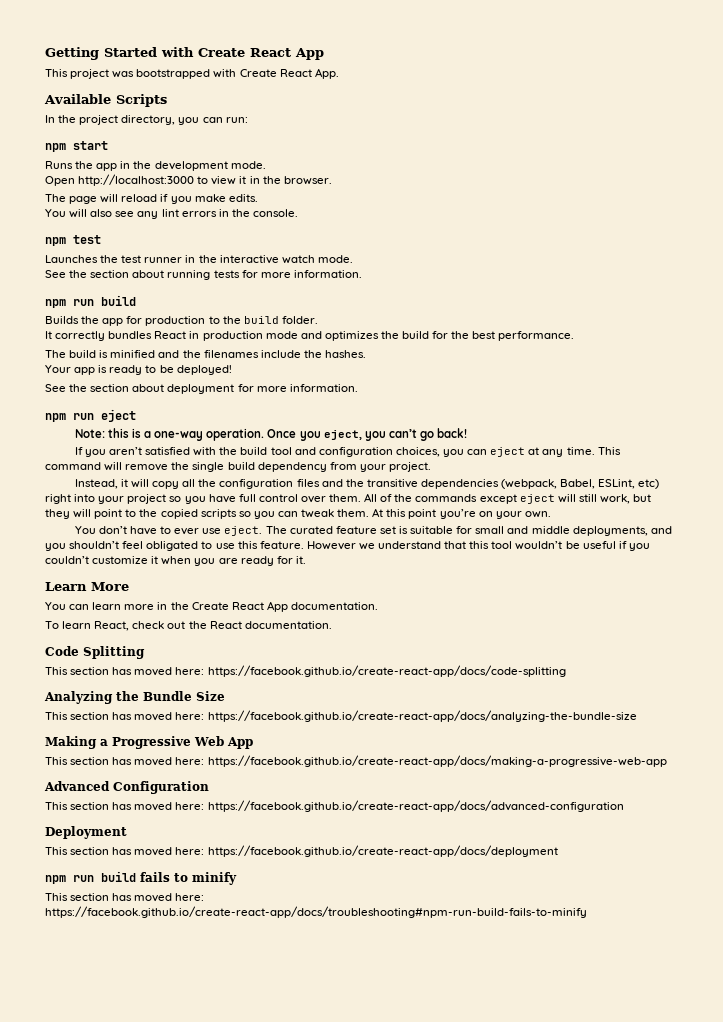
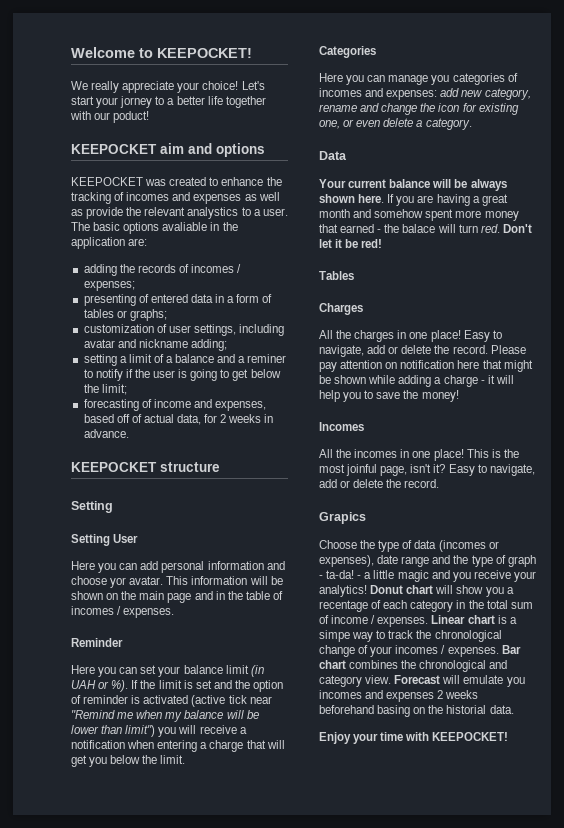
- Getting Started with Create React App
- This project was bootstrapped with Create React App.
- Available Scripts
- In the project directory, you can run:
- npm start
- Runs the app in the development mode.
- Open http://localhost:3000 to view it in the browser.
- The page will reload if you make edits.
- You will also see any lint errors in the console.
- npm test
- Launches the test runner in the interactive watch mode.
- See the section about running tests for more information.
- npm run build
- Builds the app for production to the build folder.
- It correctly bundles React in production mode and optimizes the build for the best performance.
- The build is minified and the filenames include the hashes.
- Your app is ready to be deployed!
- See the section about deployment for more information.
- npm run eject
- Note: this is a one-way operation. Once you eject, you can’t go back!
- If you aren’t satisfied with the build tool and configuration choices, you can eject at any time. This command will remove the single build dependency from your project.
- Instead, it will copy all the configuration files and the transitive dependencies (webpack, Babel, ESLint, etc) right into your project so you have full control over them. All of the commands except eject will still work, but they will point to the copied scripts so you can tweak them. At this point you’re on your own.
- You don’t have to ever use eject. The curated feature set is suitable for small and middle deployments, and you shouldn’t feel obligated to use this feature. However we understand that this tool wouldn’t be useful if you couldn’t customize it when you are ready for it.
- Learn More
- You can learn more in the Create React App documentation.
- To learn React, check out the React documentation.
- Code Splitting
- This section has moved here: https://facebook.github.io/create-react-app/docs/code-splitting
- Analyzing the Bundle Size
- This section has moved here: https://facebook.github.io/create-react-app/docs/analyzing-the-bundle-size
- Making a Progressive Web App
- This section has moved here: https://facebook.github.io/create-react-app/docs/making-a-progressive-web-app
- Advanced Configuration
- This section has moved here: https://facebook.github.io/create-react-app/docs/advanced-configuration
- Deployment
- This section has moved here: https://facebook.github.io/create-react-app/docs/deployment
- npm run build fails to minify
- This section has moved here: https://facebook.github.io/create-react-app/docs/troubleshooting#npm-run-build-fails-to-minify
+ Welcome to KEEPOCKET!
+ We really appreciate your choice! Let's start your jorney to a better life together with our poduct!
+ KEEPOCKET aim and options
+ KEEPOCKET was created to enhance the tracking of incomes and expenses as well as provide the relevant analystics to a user. The basic options avaliable in the application are:
+ adding the records of incomes / expenses;
+ presenting of entered data in a form of tables or graphs;
+ customization of user settings, including avatar and nickname adding;
+ setting a limit of a balance and a reminer to notify if the user is going to get below the limit;
+ forecasting of income and expenses, based off of actual data, for 2 weeks in advance.
+ KEEPOCKET structure
+ Setting
+ Setting User
+ Here you can add personal information and choose yor avatar. This information will be shown on the main page and in the table of incomes / expenses.
+ Reminder
+ Here you can set your balance limit (in UAH or %). If the limit is set and the option of reminder is activated (active tick near "Remind me when my balance will be lower than limit") you will receive a notification when entering a charge that will get you below the limit.
+ Categories
+ Here you can manage you categories of incomes and expenses: add new category, rename and change the icon for existing one, or even delete a category.
+ Data
+ Your current balance will be always shown here. If you are having a great month and somehow spent more money that earned - the balace will turn red. Don't let it be red!
+ Tables
+ Charges
+ All the charges in one place! Easy to navigate, add or delete the record. Please pay attention on notification here that might be shown while adding a charge - it will help you to save the money!
+ Incomes
+ All the incomes in one place! This is the most joinful page, isn't it? Easy to navigate, add or delete the record.
+ Grapics
+ Choose the type of data (incomes or expenses), date range and the type of graph - ta-da! - a little magic and you receive your analytics! Donut chart will show you a recentage of each category in the total sum of income / expenses. Linear chart is a simpe way to track the chronological change of your incomes / expenses. Bar chart combines the chronological and category view. Forecast will emulate you incomes and expenses 2 weeks beforehand basing on the historial data.
+ Enjoy your time with KEEPOCKET!

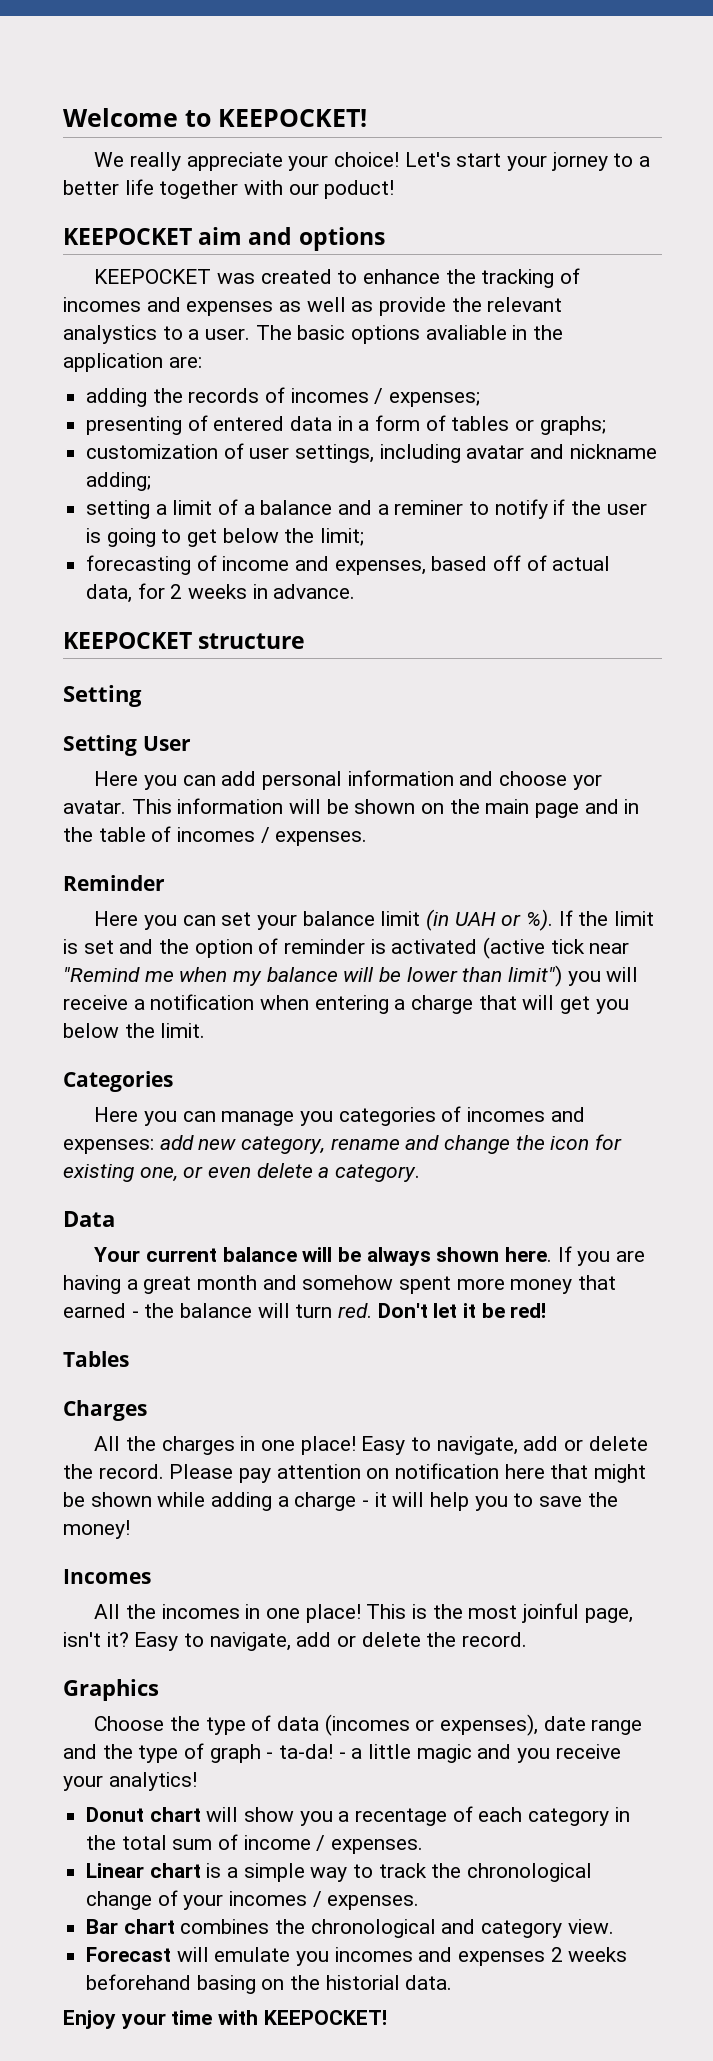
- If you are having a great month and somehow spent more money that earned - the balace will turn red.
+ If you are having a great month and somehow spent more money that earned - the balance will turn red.
- Grapics
+ Graphics
- - a little magic and you receive your analytics! Donut chart will show you a recentage of each category in the total sum of income / expenses. Linear chart is a simpe way to track the chronological change of your incomes / expenses. Bar chart combines the chronological and category view. Forecast will emulate you incomes and expenses 2 weeks beforehand basing on the historial data.
+ - a little magic and you receive your analytics!
+ Donut chart will show you a recentage of each category in the total sum of income / expenses.
+ Linear chart is a simple way to track the chronological change of your incomes / expenses.
+ Bar chart combines the chronological and category view.
+ Forecast will emulate you incomes and expenses 2 weeks beforehand basing on the historial data.

